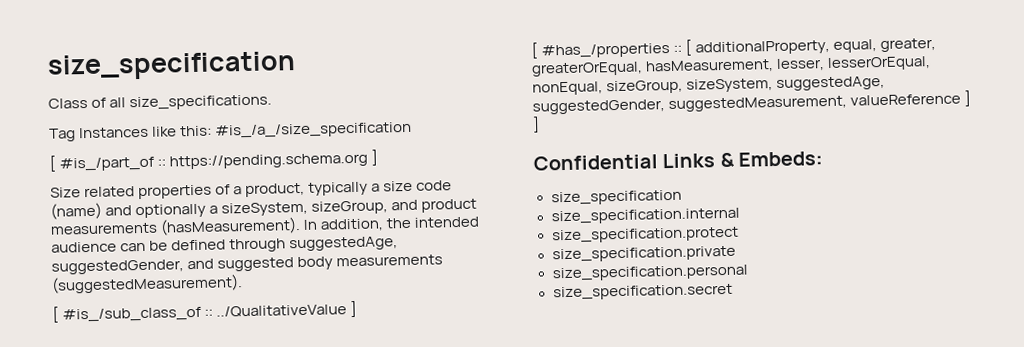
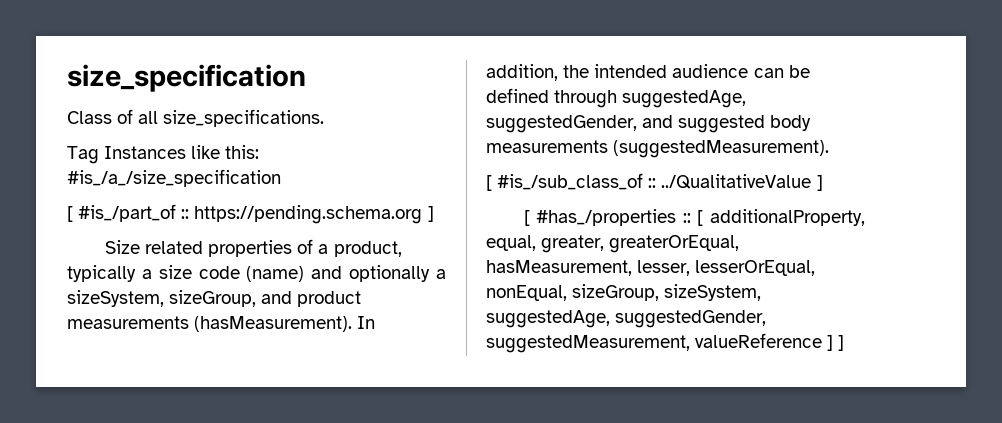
- Confidential Links & Embeds:
- size_specification
- size_specification.internal
- size_specification.protect
- size_specification.private
- size_specification.personal
- size_specification.secret

